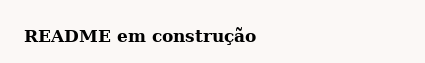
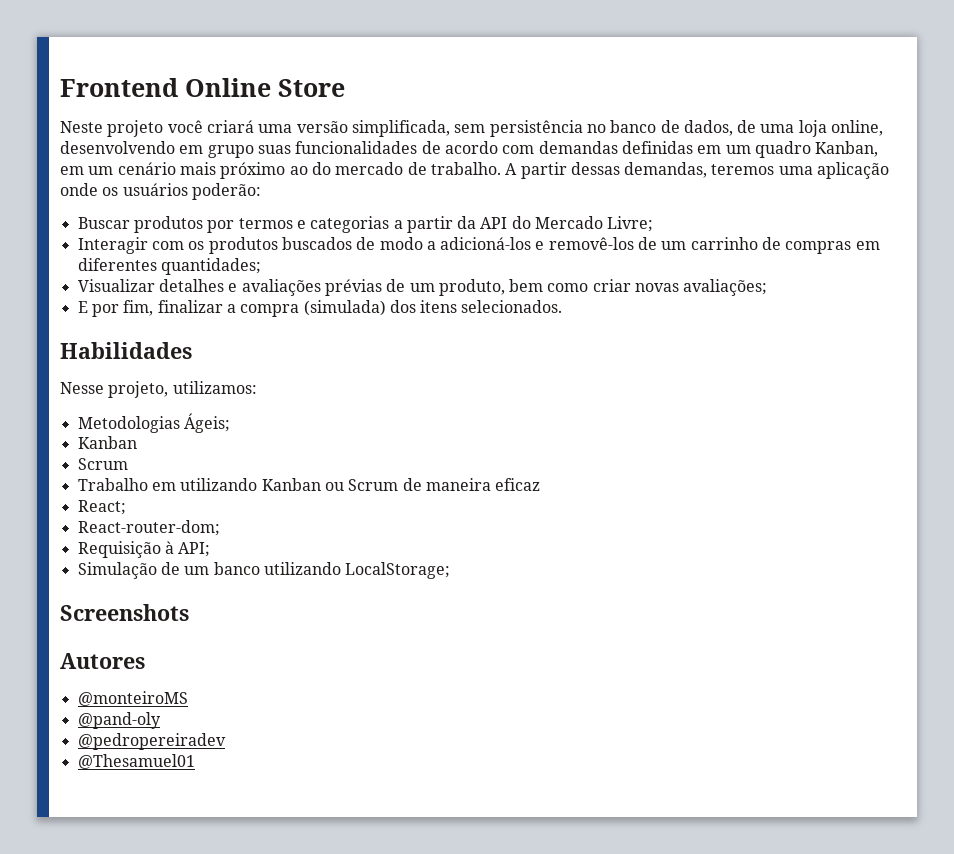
- README em construção
+ Frontend Online Store
+ Neste projeto você criará uma versão simplificada, sem persistência no banco de dados, de uma loja online, desenvolvendo em grupo suas funcionalidades de acordo com demandas definidas em um quadro Kanban, em um cenário mais próximo ao do mercado de trabalho. A partir dessas demandas, teremos uma aplicação onde os usuários poderão:
+ Buscar produtos por termos e categorias a partir da API do Mercado Livre;
+ Interagir com os produtos buscados de modo a adicioná-los e removê-los de um carrinho de compras em diferentes quantidades;
+ Visualizar detalhes e avaliações prévias de um produto, bem como criar novas avaliações;
+ E por fim, finalizar a compra (simulada) dos itens selecionados.
+ Habilidades
+ Nesse projeto, utilizamos:
+ Metodologias Ágeis;
+ Kanban
+ Scrum
+ Trabalho em utilizando Kanban ou Scrum de maneira eficaz
+ React;
+ React-router-dom;
+ Requisição à API;
+ Simulação de um banco utilizando LocalStorage;
+ Screenshots
+ Autores
+ @monteiroMS
+ @pand-oly
+ @pedropereiradev
+ @Thesamuel01

